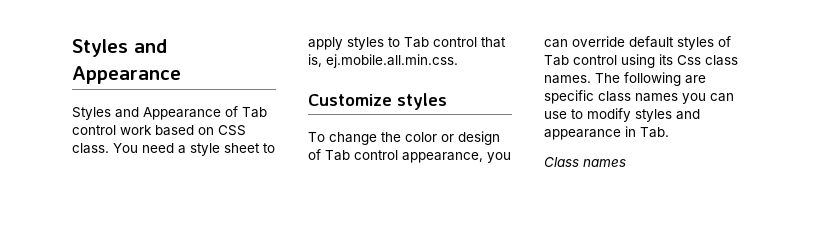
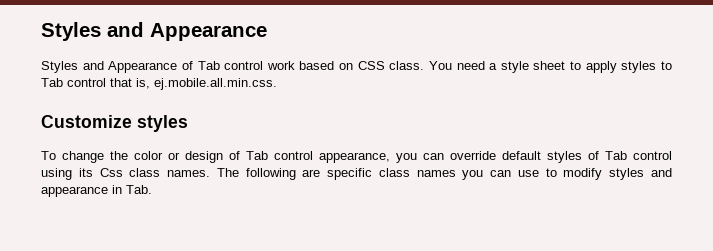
- Class names

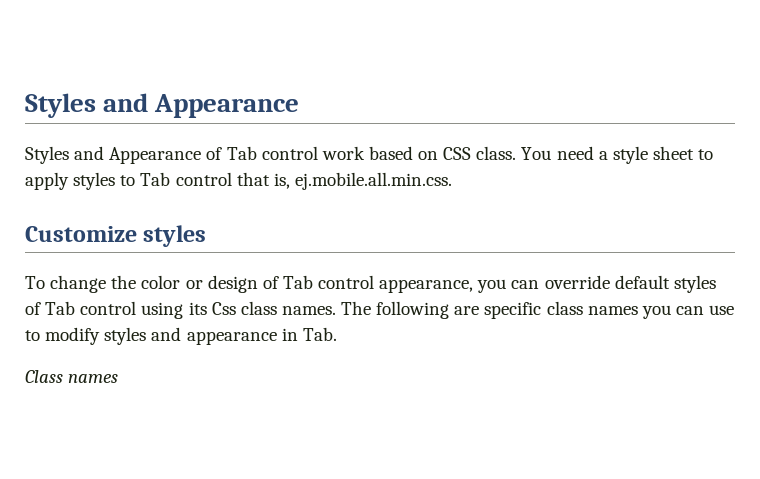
+ Class names

